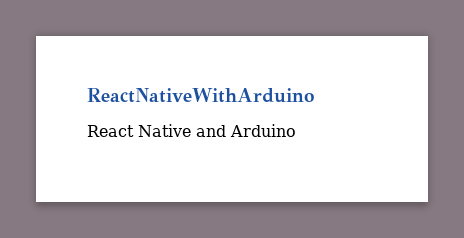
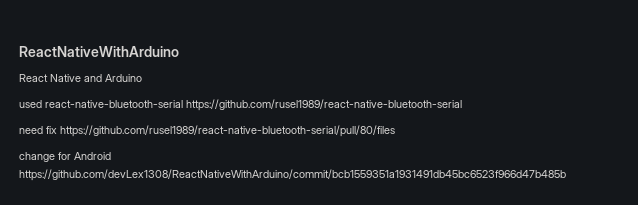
+ used react-native-bluetooth-serial https://github.com/rusel1989/react-native-bluetooth-serial
+ need fix https://github.com/rusel1989/react-native-bluetooth-serial/pull/80/files
+ change for Android https://github.com/devLex1308/ReactNativeWithArduino/commit/bcb1559351a1931491db45bc6523f966d47b485b

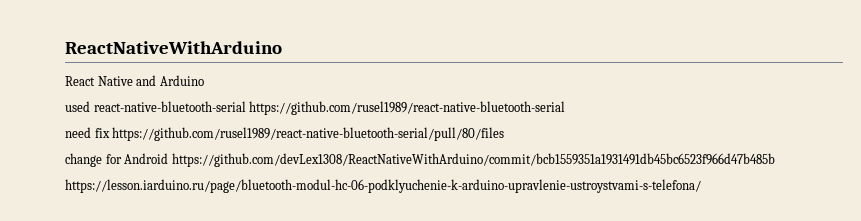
+ https://lesson.iarduino.ru/page/bluetooth-modul-hc-06-podklyuchenie-k-arduino-upravlenie-ustroystvami-s-telefona/

